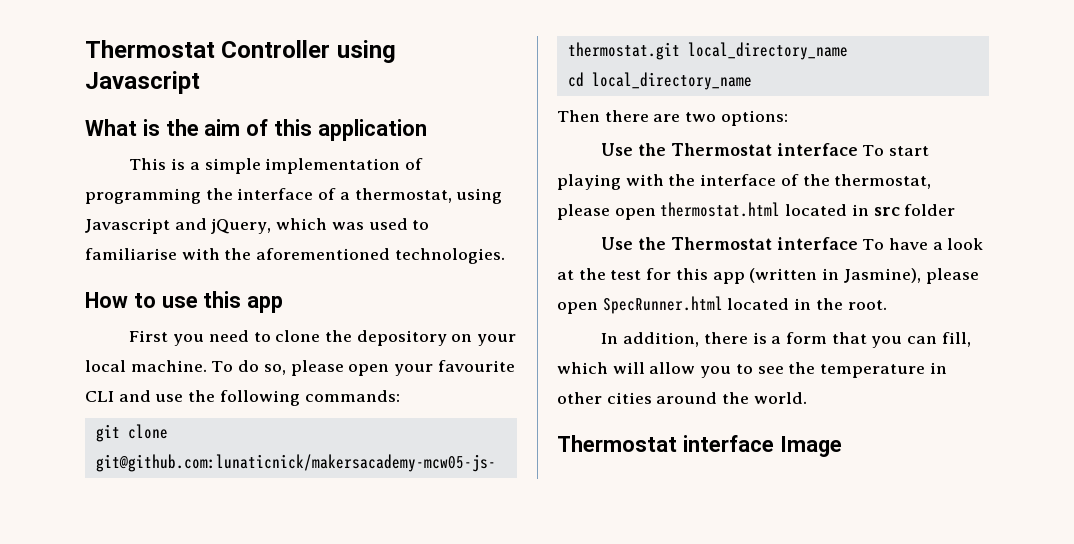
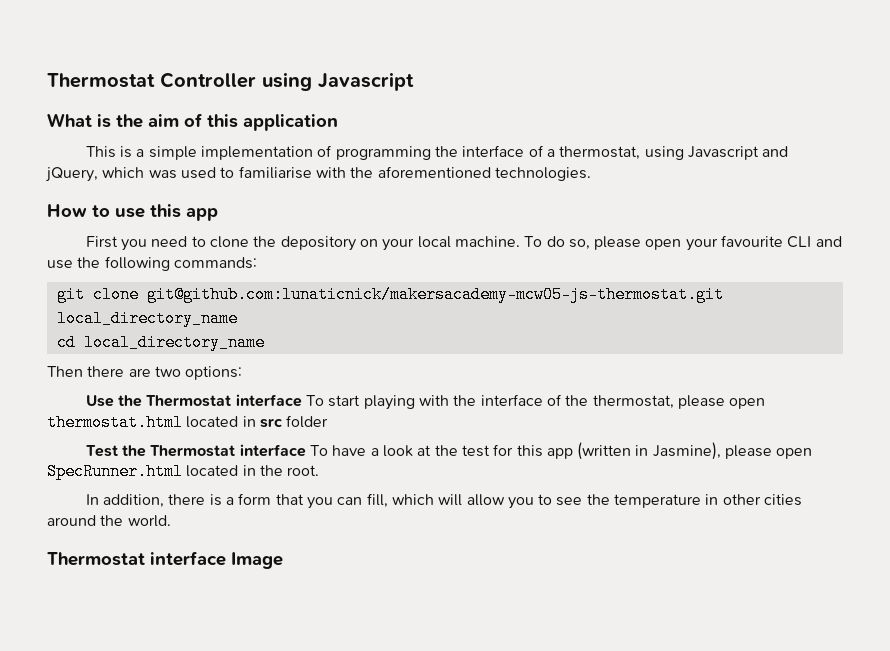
- Use the Thermostat interface To have a look at the test for this app (written in Jasmine), please open SpecRunner.html located in the root.
+ Test the Thermostat interface To have a look at the test for this app (written in Jasmine), please open SpecRunner.html located in the root.

